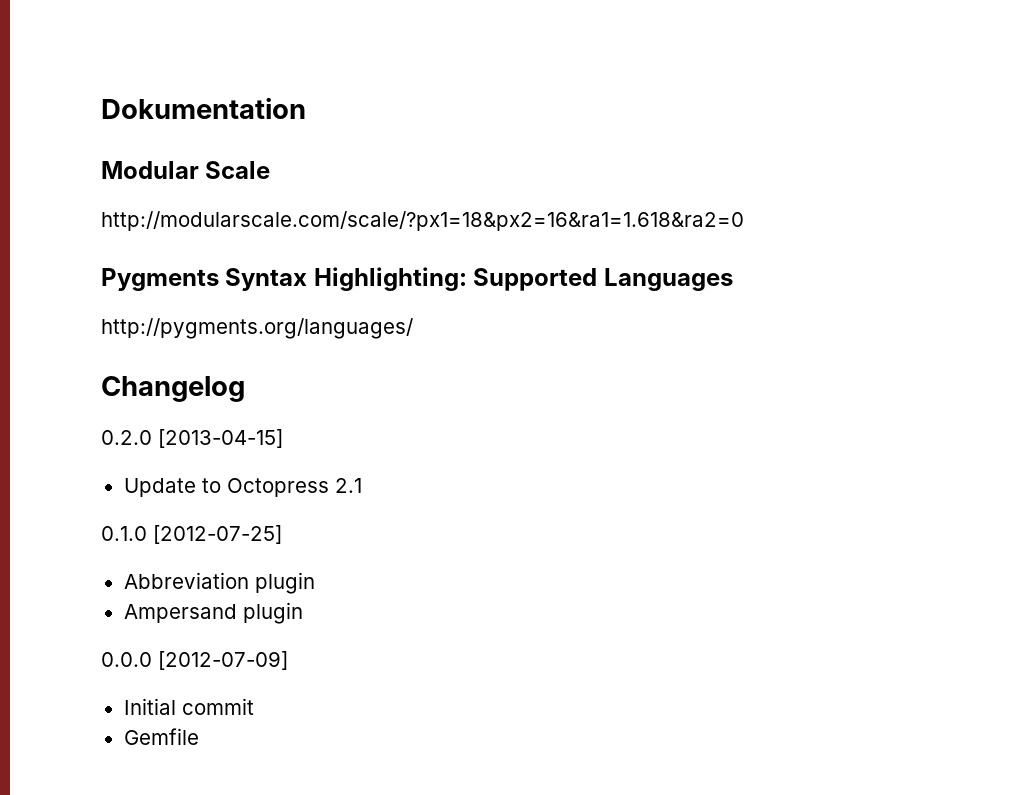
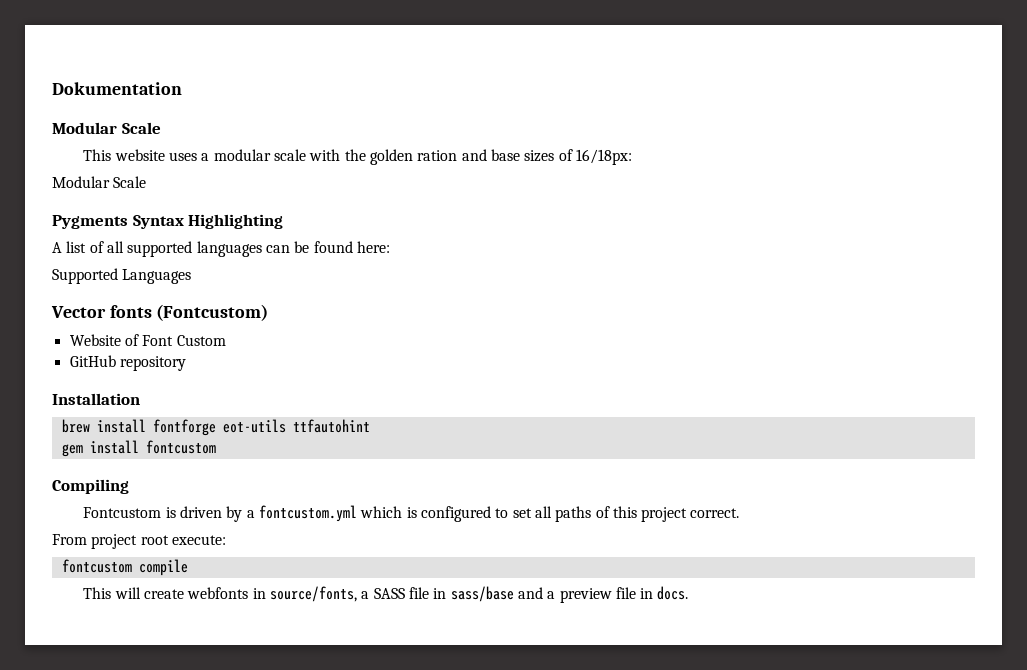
- http://modularscale.com/scale/?px1=18&px2=16&ra1=1.618&ra2=0
- Pygments Syntax Highlighting: Supported Languages
- http://pygments.org/languages/
- Changelog
- 0.2.0 [2013-04-15]
- Update to Octopress 2.1
- 0.1.0 [2012-07-25]
- Abbreviation plugin
- Ampersand plugin
- 0.0.0 [2012-07-09]
- Initial commit
- Gemfile
+ This website uses a modular scale with the golden ration and base sizes of 16/18px:
+ Modular Scale
+ Pygments Syntax Highlighting
+ A list of all supported languages can be found here:
+ Supported Languages
+ Vector fonts (Fontcustom)
+ Website of Font Custom
+ GitHub repository
+ Installation
+ brew install fontforge eot-utils ttfautohint
+ gem install fontcustom
+ Compiling
+ Fontcustom is driven by a fontcustom.yml which is configured to set all paths of this project correct.
+ From project root execute:
+ fontcustom compile
+ This will create webfonts in source/fonts, a SASS file in sass/base and a preview file in docs.

